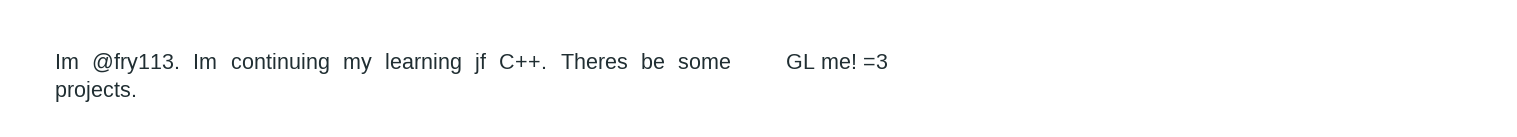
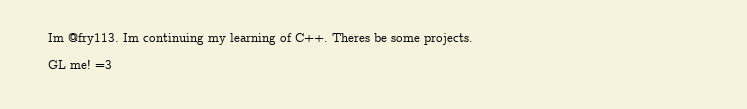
- Im continuing my learning jf C++. Theres be some projects.
+ Im continuing my learning of C++. Theres be some projects.

